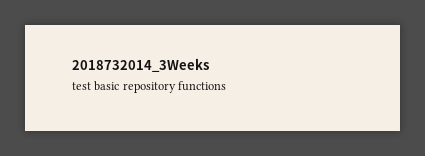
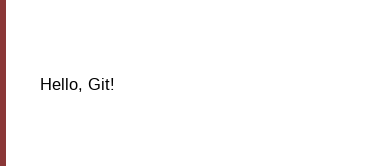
- 2018732014_3Weeks
- test basic repository functions
+ Hello, Git!

